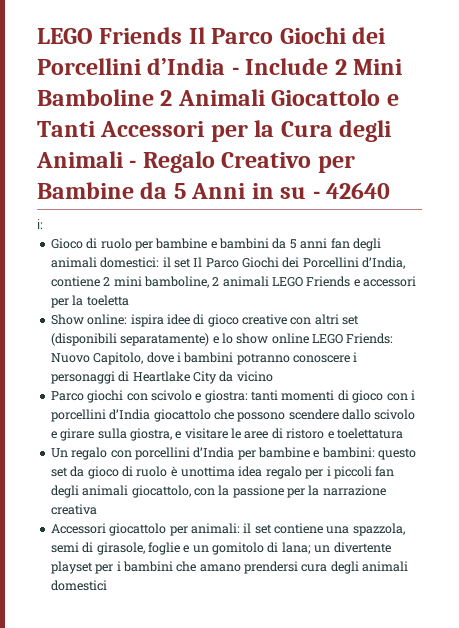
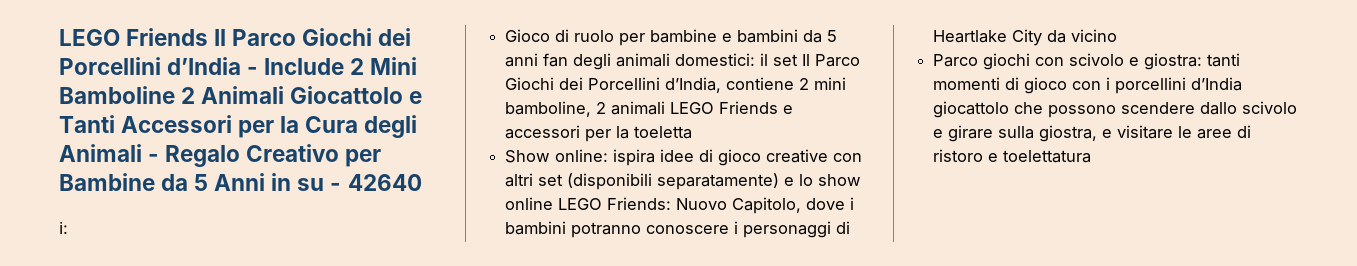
- Un regalo con porcellini d’India per bambine e bambini: questo set da gioco di ruolo è unottima idea regalo per i piccoli fan degli animali giocattolo, con la passione per la narrazione creativa
- Accessori giocattolo per animali: il set contiene una spazzola, semi di girasole, foglie e un gomitolo di lana; un divertente playset per i bambini che amano prendersi cura degli animali domestici

